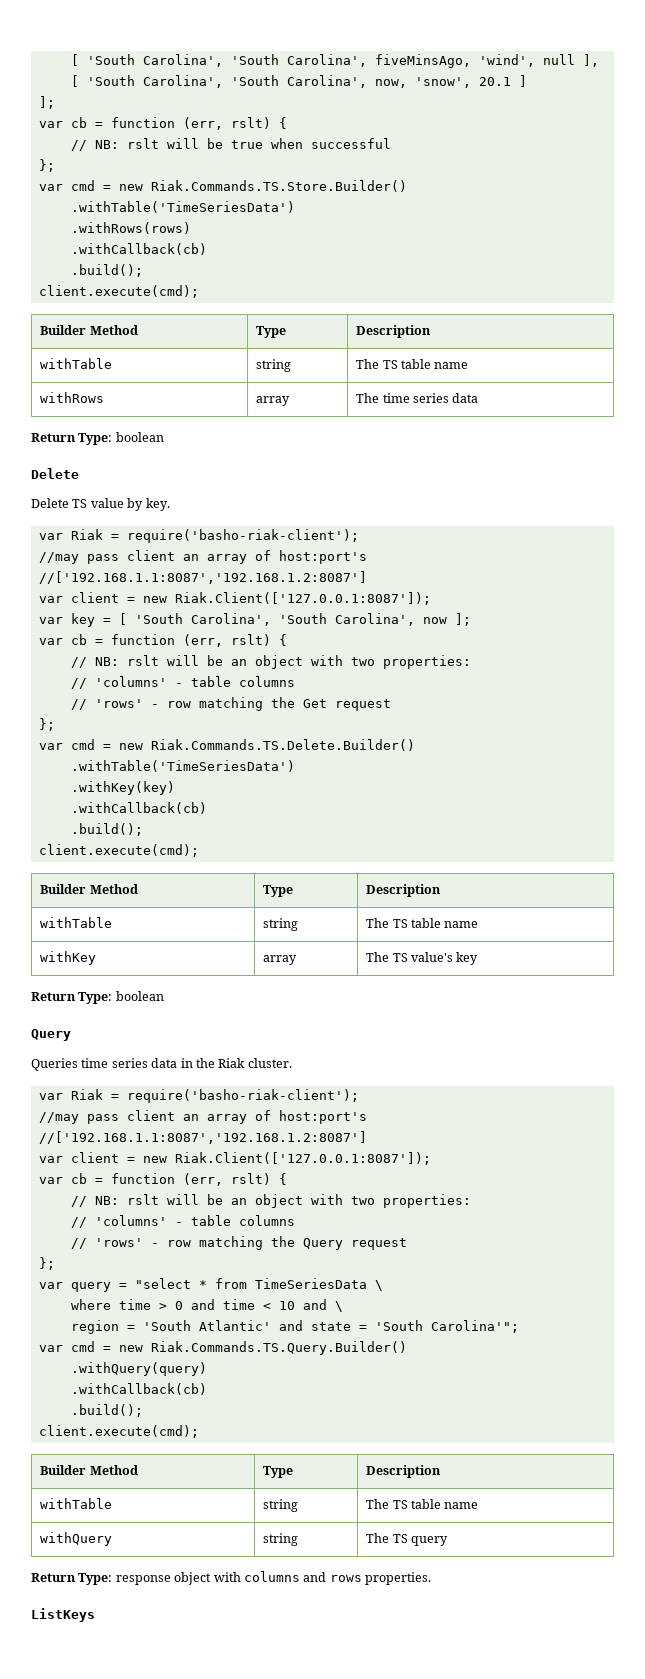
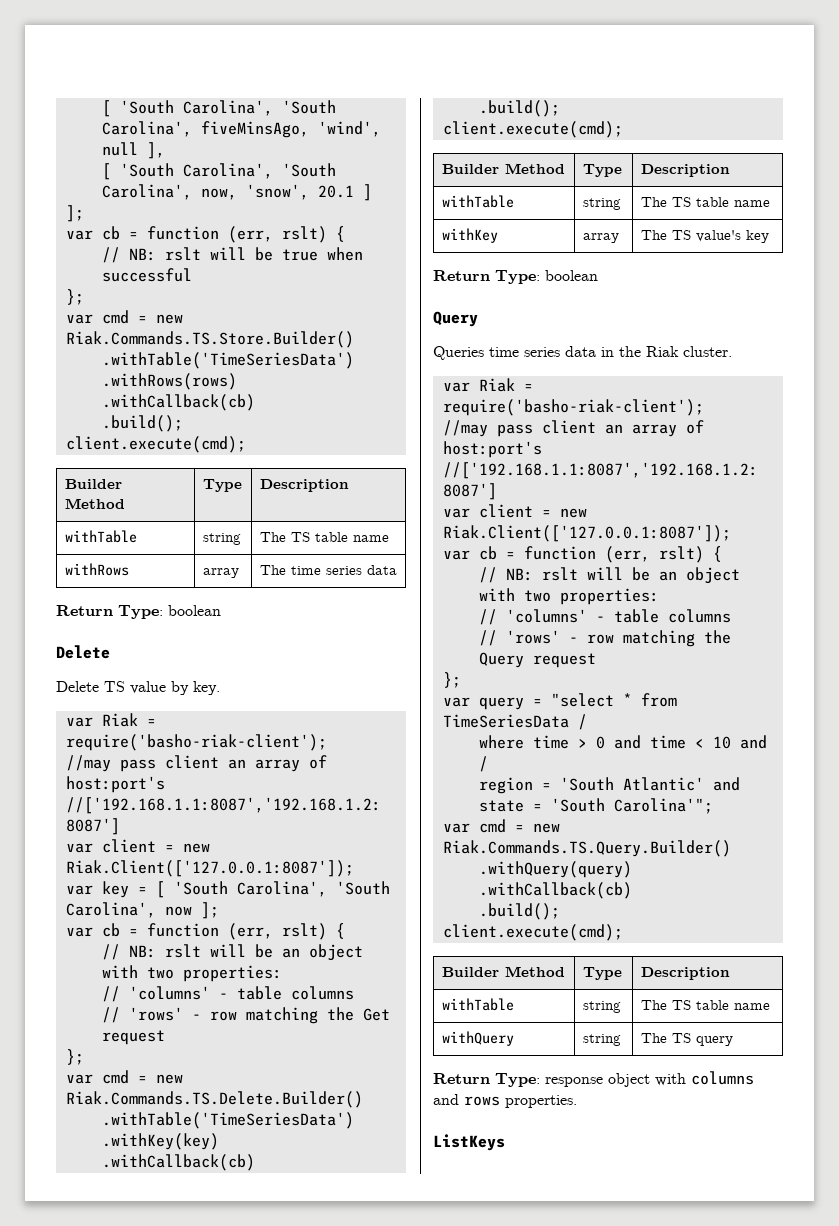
- var query = "select * from TimeSeriesData \
+ var query = "select * from TimeSeriesData /
- where time > 0 and time < 10 and \
+ where time > 0 and time < 10 and /

